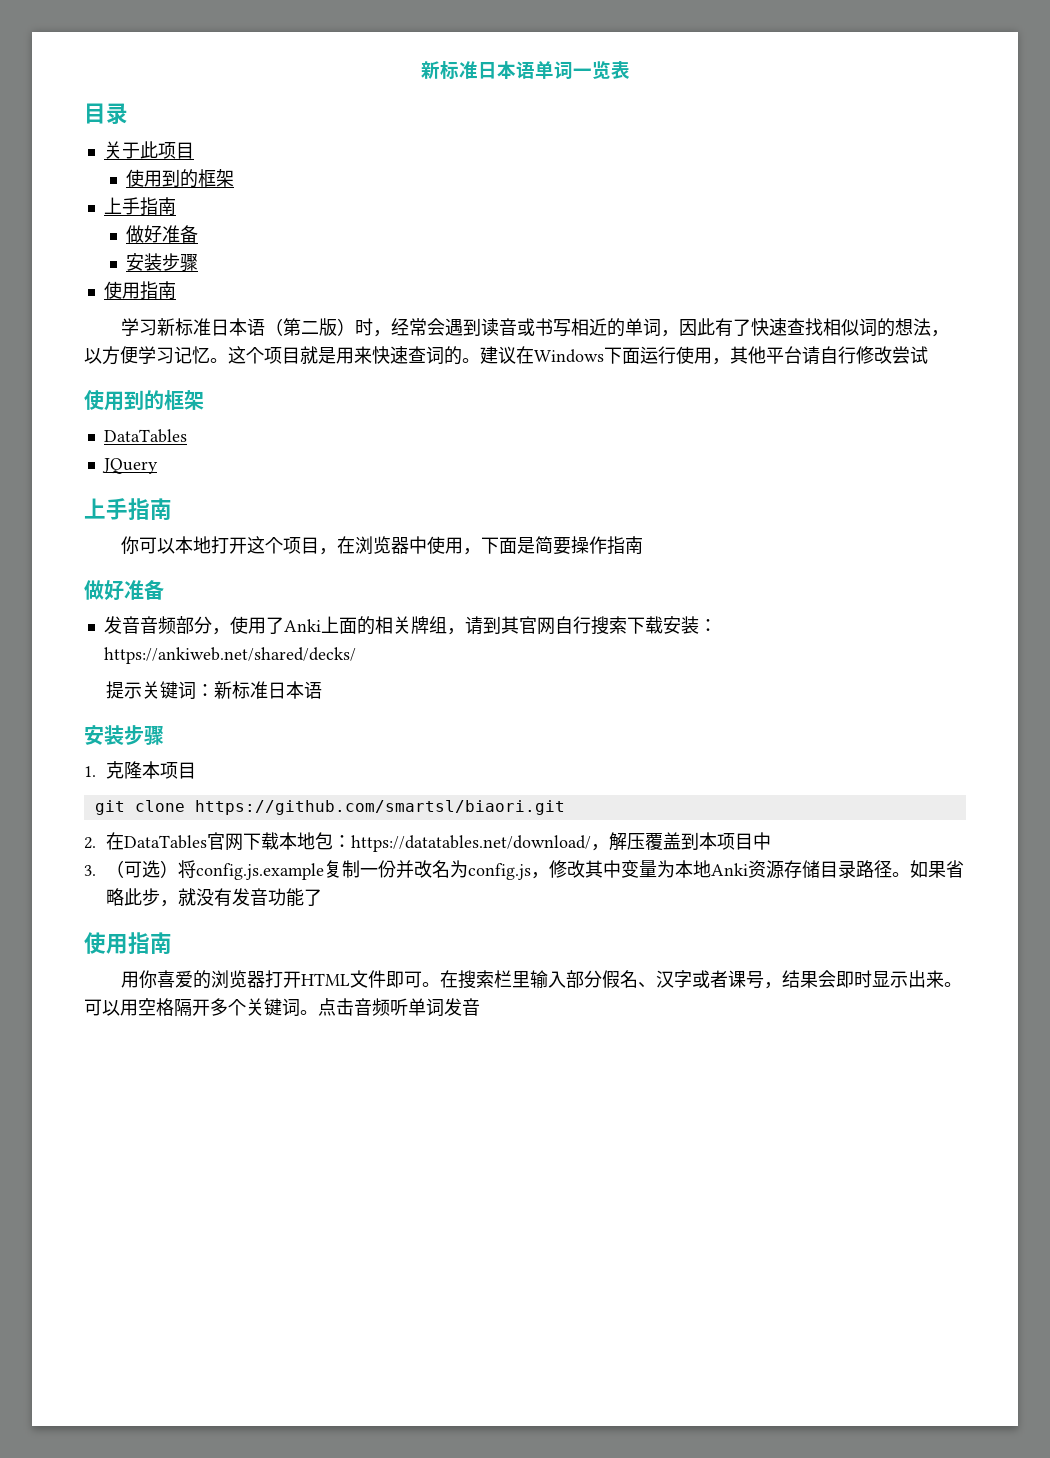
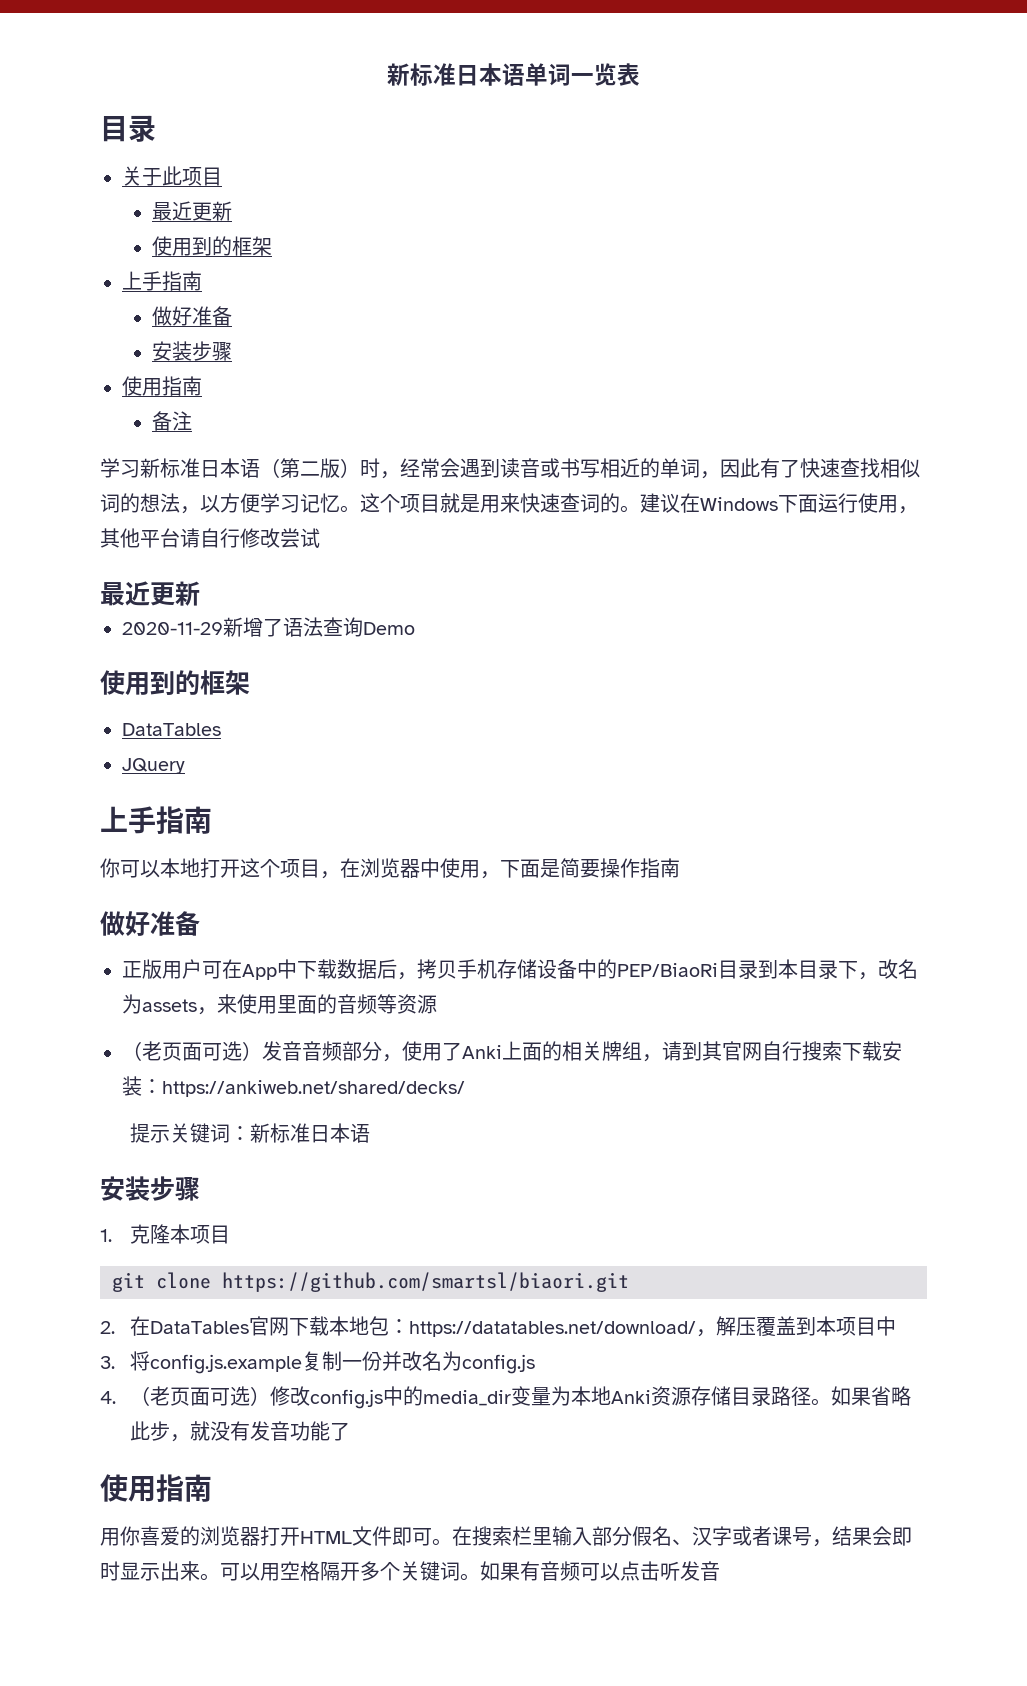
  关于此项目
+ 最近更新
+ 备注
  建议在Windows下面运行使用，其他平台请自行修改尝试
+ 最近更新
+ 2020-11-29新增了语法查询Demo
- 发音音频部分，使用了Anki上面的相关牌组，请到其官网自行搜索下载安装：https://ankiweb.net/shared/decks/
+ 正版用户可在App中下载数据后，拷贝手机存储设备中的PEP/BiaoRi目录到本目录下，改名为assets，来使用里面的音频等资源
+ （老页面可选）发音音频部分，使用了Anki上面的相关牌组，请到其官网自行搜索下载安装：https://ankiweb.net/shared/decks/
- 3.（可选）将config.js.example复制一份并改名为config.js，修改其中变量为本地Anki资源存储目录路径。
+ 3.将config.js.example复制一份并改名为config.js
+ 4.（老页面可选）修改config.js中的media_dir变量为本地Anki资源存储目录路径。
- 点击音频听单词发音
+ 如果有音频可以点击听发音

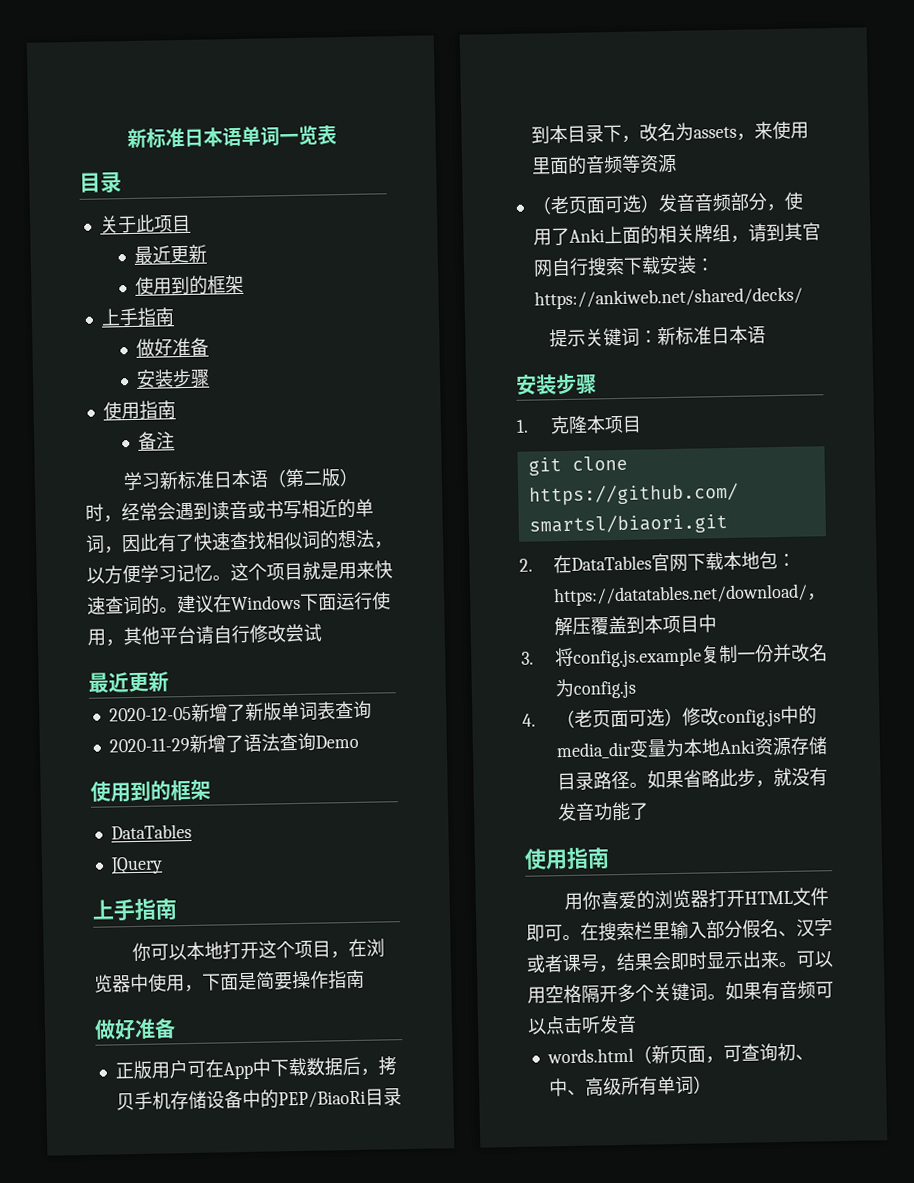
+ 2020-12-05新增了新版单词表查询
+ words.html（新页面，可查询初、中、高级所有单词）

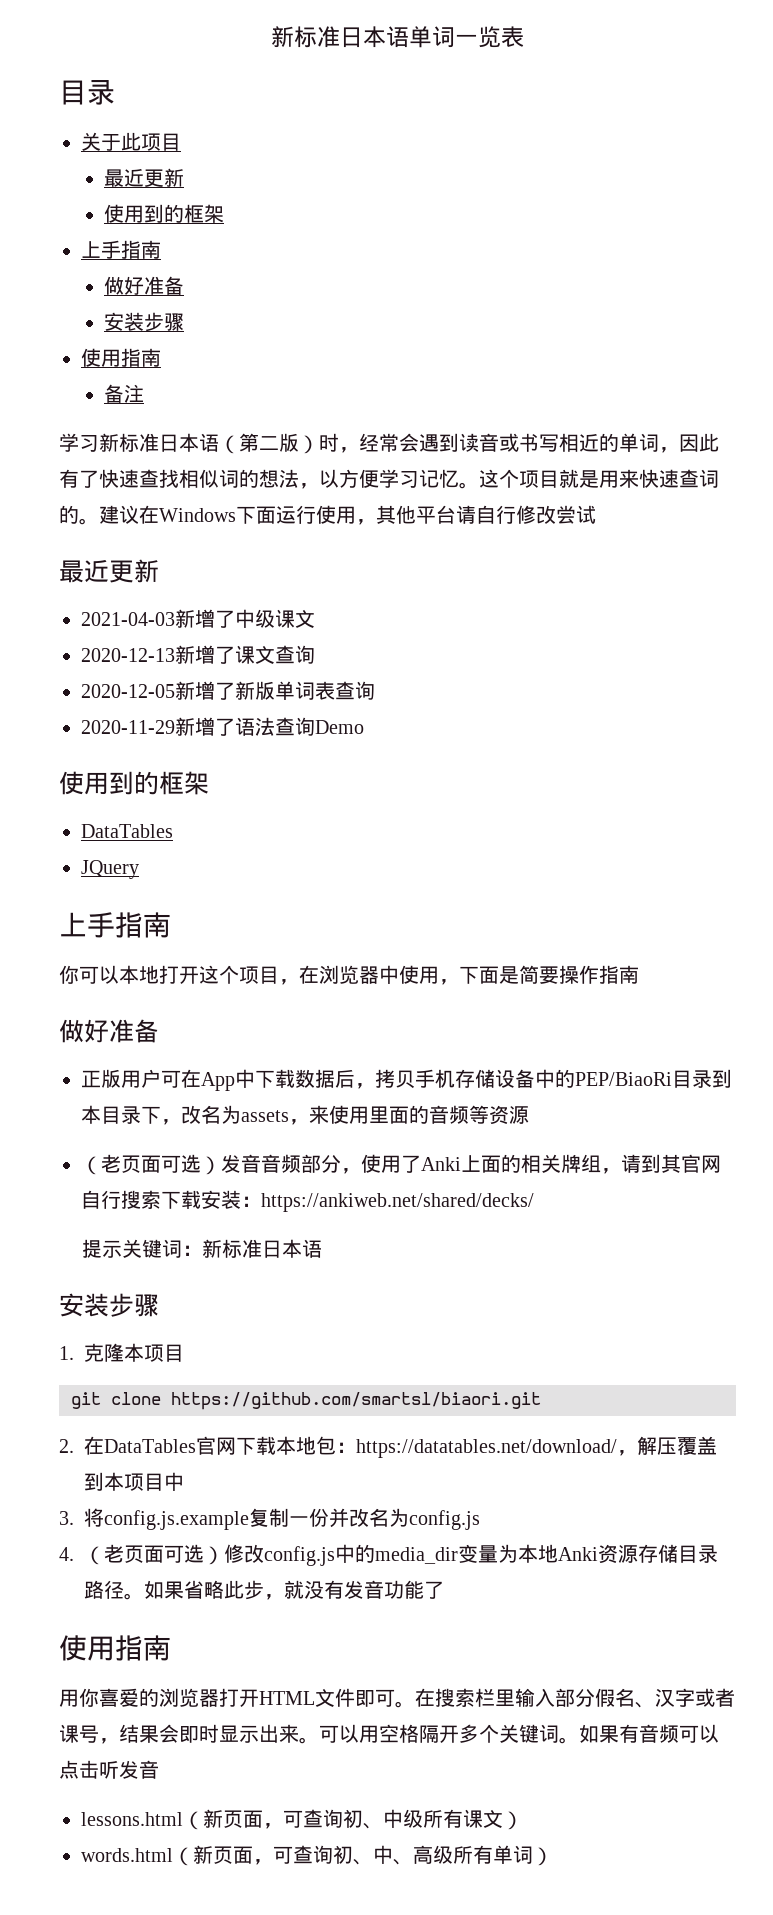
+ 2021-04-03新增了中级课文
+ 2020-12-13新增了课文查询
+ lessons.html（新页面，可查询初、中级所有课文）

